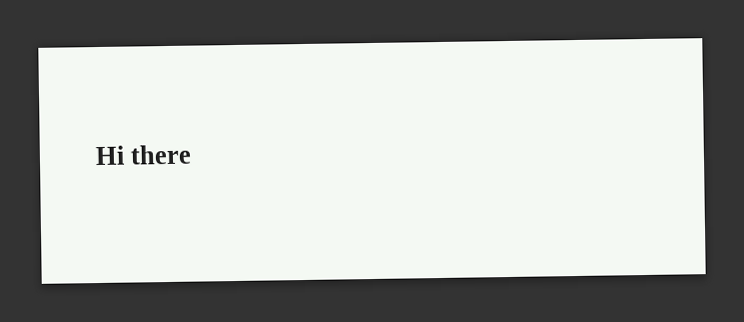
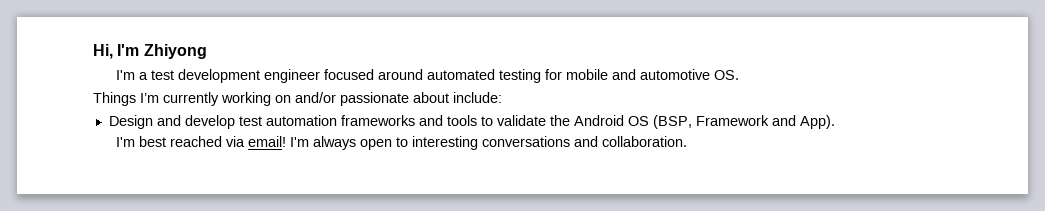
- Hi there
+ Hi, I'm Zhiyong
+ I'm a test development engineer focused around automated testing for mobile and automotive OS.
+ Things I’m currently working on and/or passionate about include:
+ Design and develop test automation frameworks and tools to validate the Android OS (BSP, Framework and App).
+ I'm best reached via email! I'm always open to interesting conversations and collaboration.

